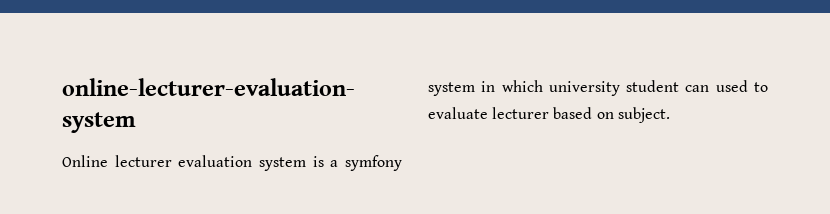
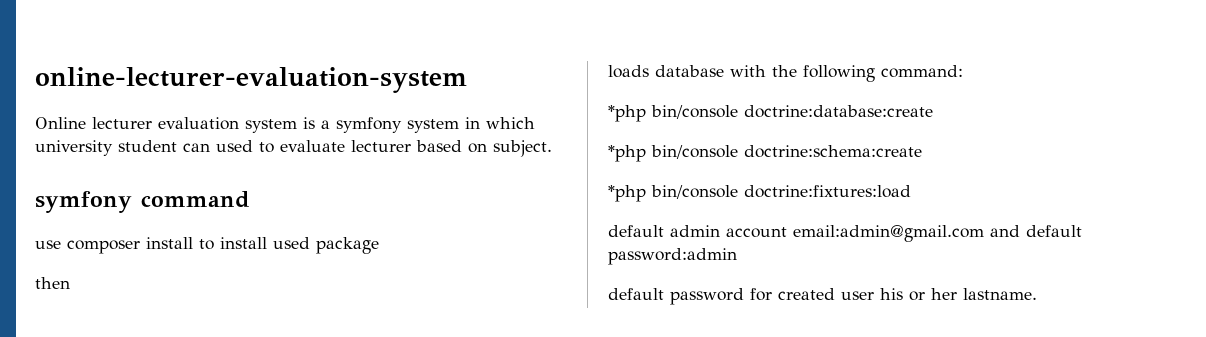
+ symfony command
+ use composer install to install used package
+ then
+ loads database with the following command:
+ *php bin/console doctrine:database:create
+ *php bin/console doctrine:schema:create
+ *php bin/console doctrine:fixtures:load
+ default admin account email:admin@gmail.com and default password:admin
+ default password for created user his or her lastname.

